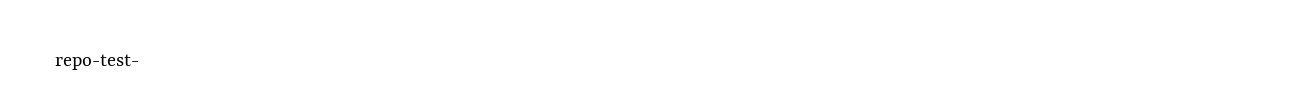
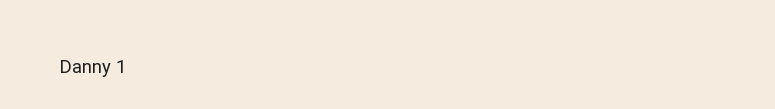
- repo-test-
+ Danny 1

